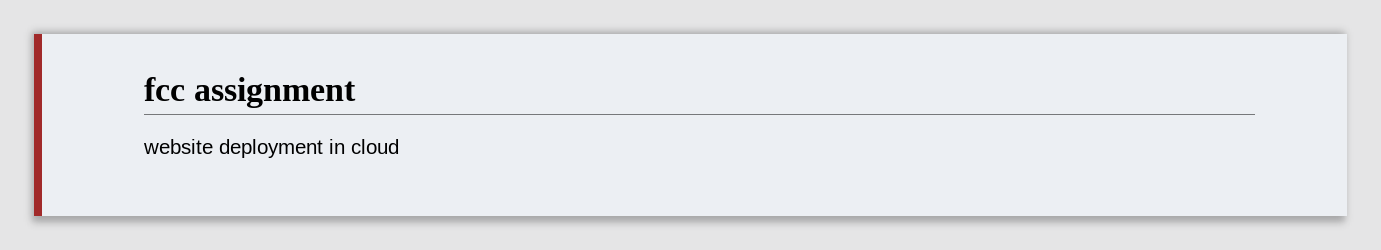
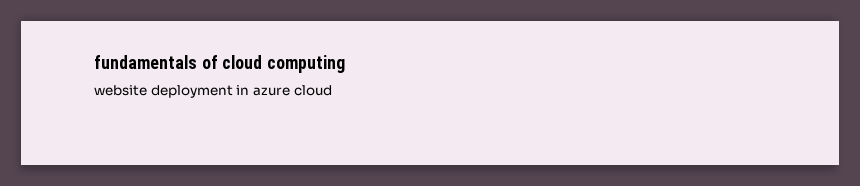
- fcc assignment
+ fundamentals of cloud computing
- website deployment in cloud
+ website deployment in azure cloud

